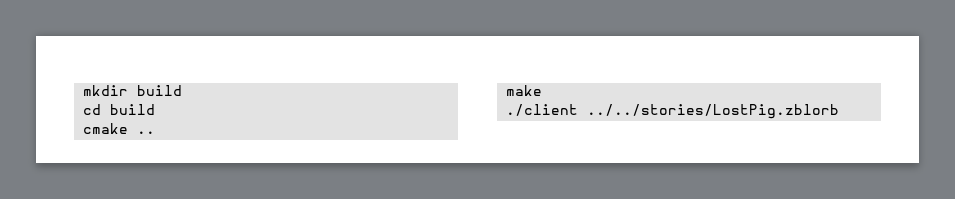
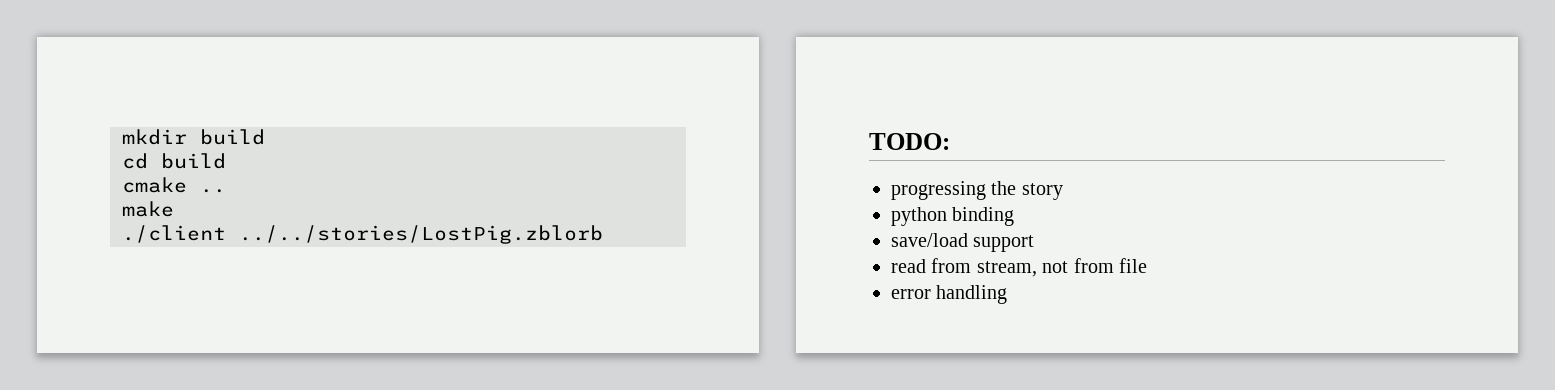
+ TODO:
+ progressing the story
+ python binding
+ save/load support
+ read from stream, not from file
+ error handling

